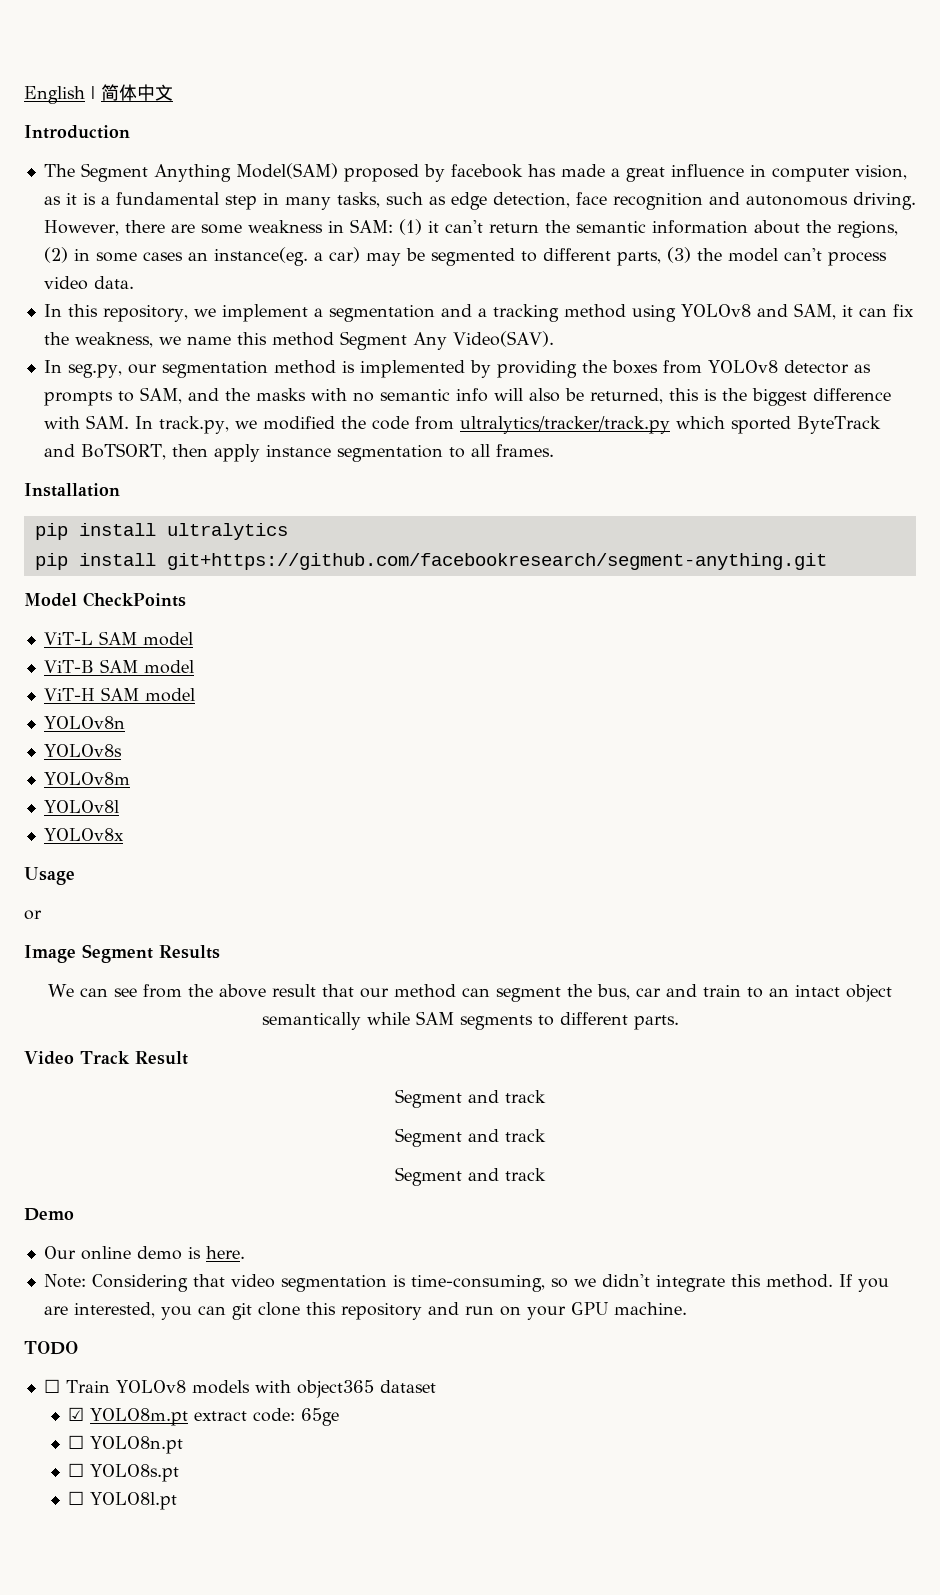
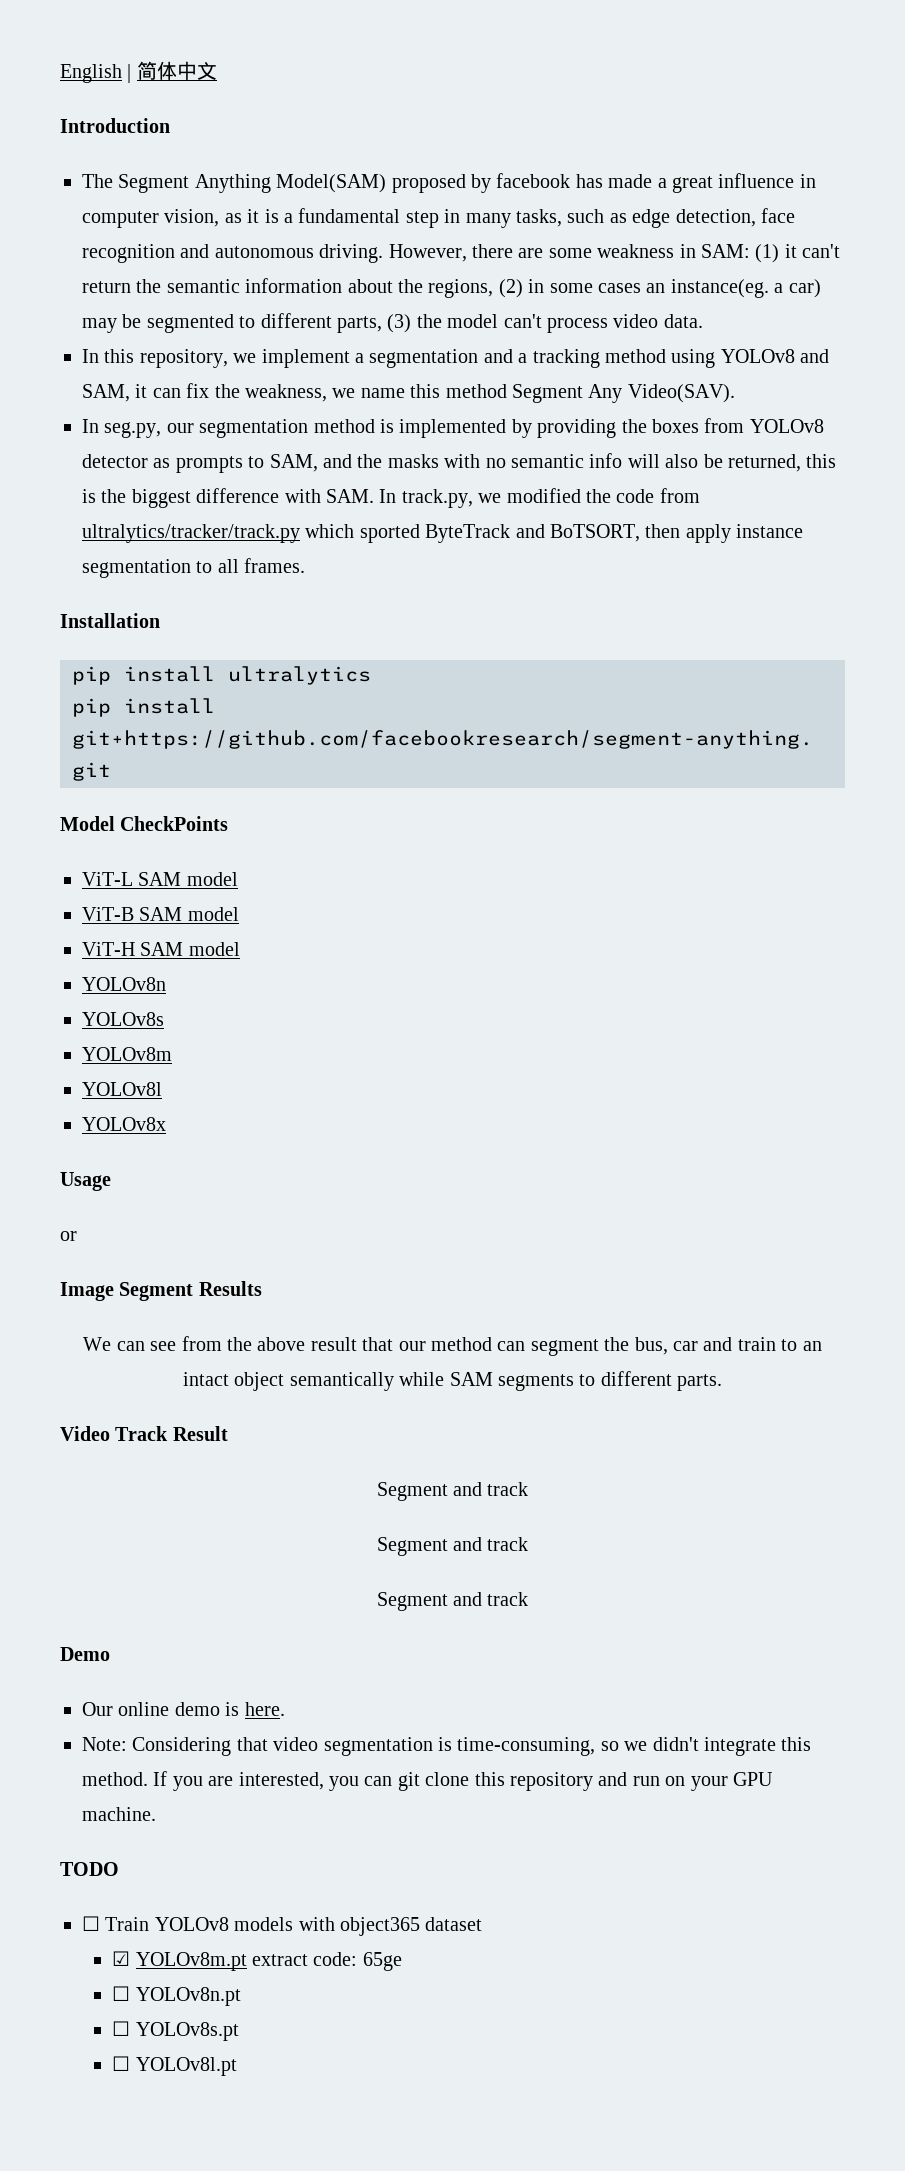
- ☑ YOLO8m.pt extract code: 65ge
+ ☑ YOLOv8m.pt extract code: 65ge
- ☐ YOLO8n.pt
- ☐ YOLO8s.pt
- ☐ YOLO8l.pt
+ ☐ YOLOv8n.pt
+ ☐ YOLOv8s.pt
+ ☐ YOLOv8l.pt

